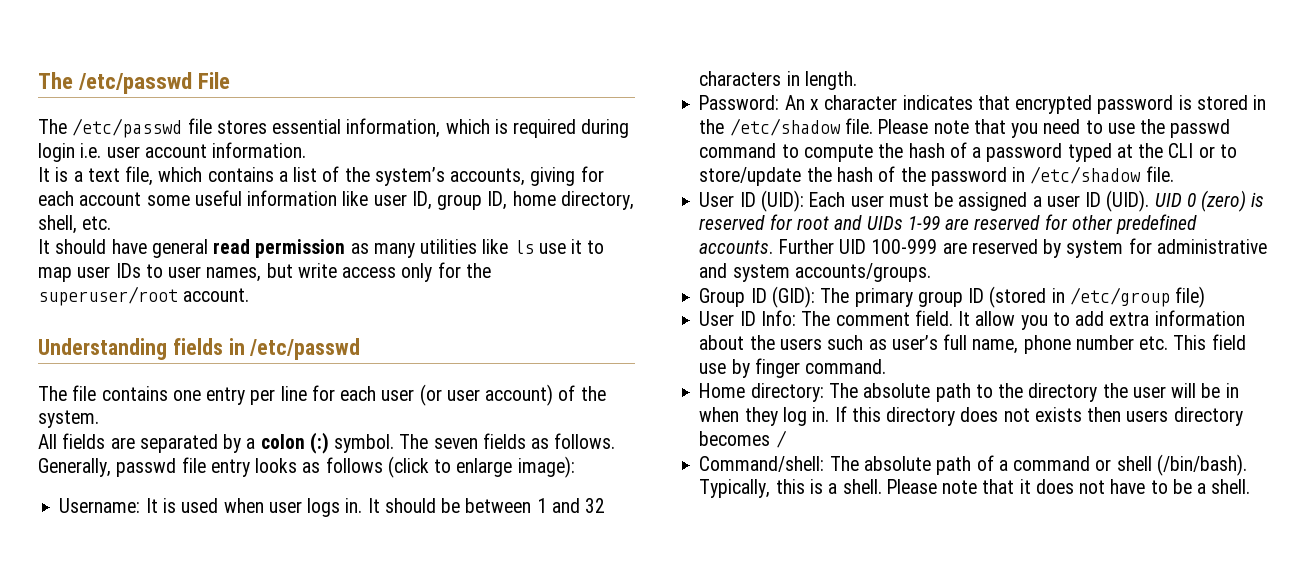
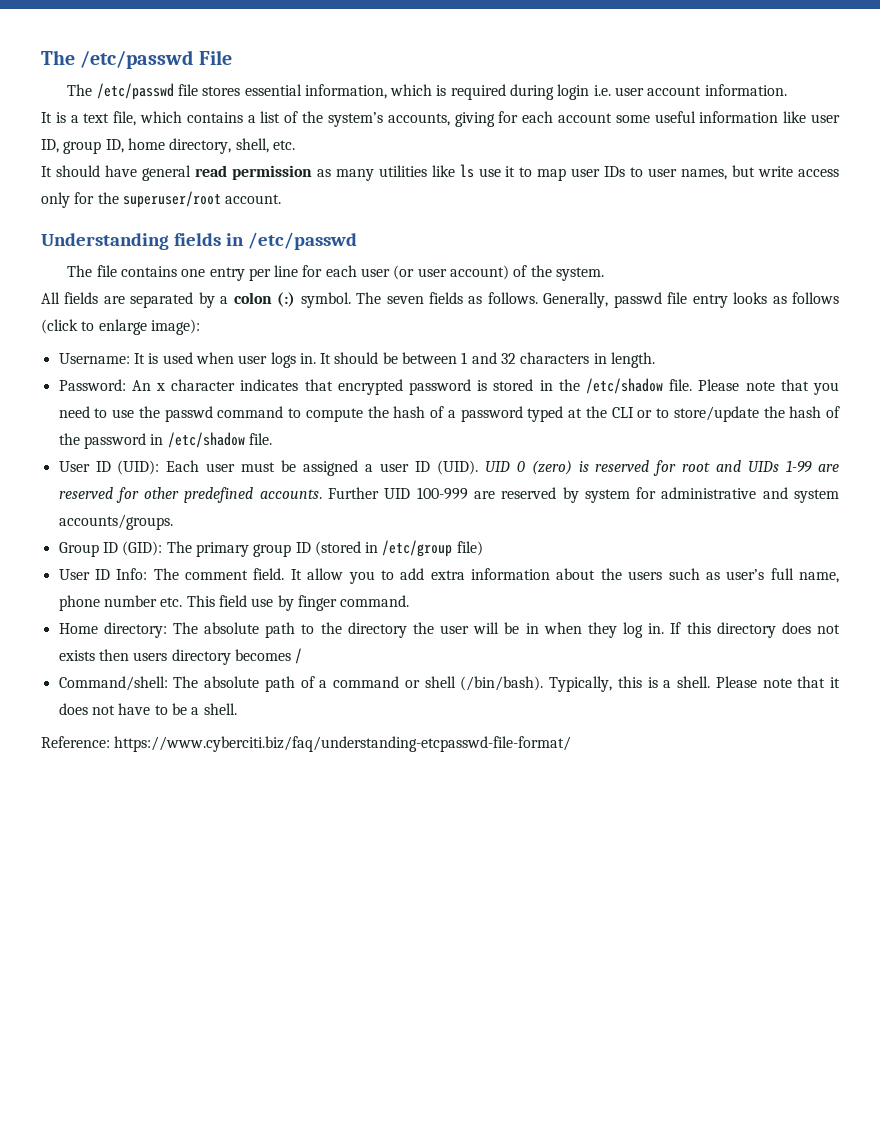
+ Reference: https://www.cyberciti.biz/faq/understanding-etcpasswd-file-format/

